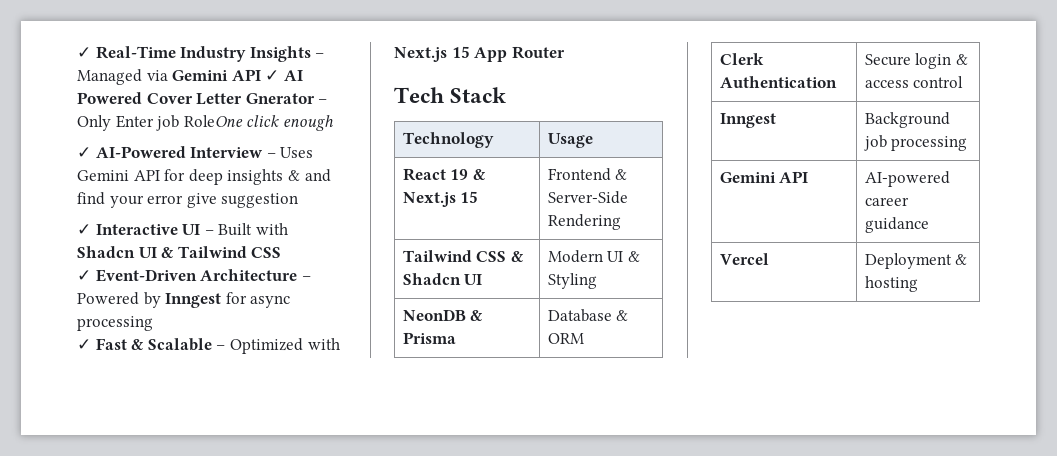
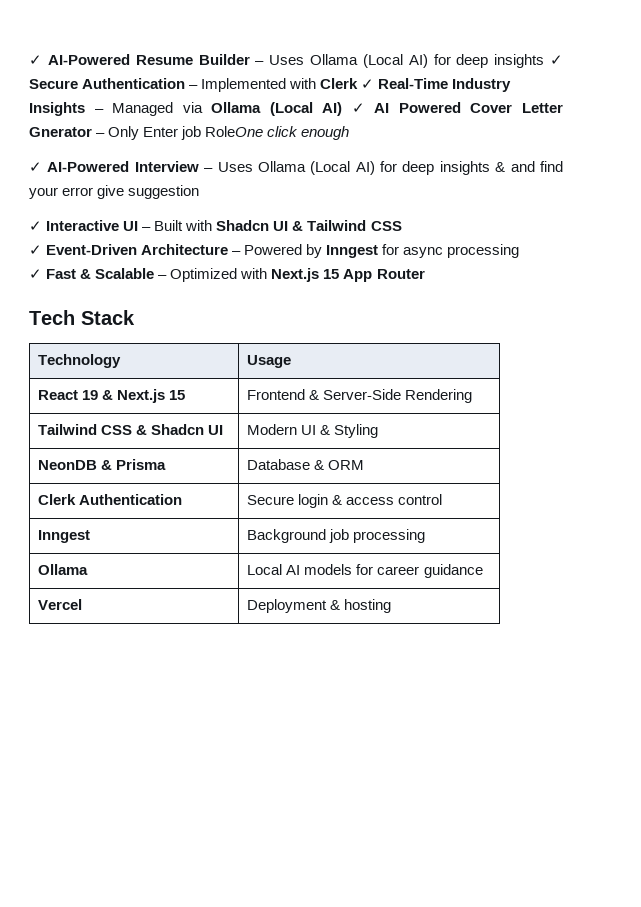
- ✓ Real-Time Industry Insights – Managed via Gemini API ✓ AI Powered Cover Letter Gnerator – Only Enter job RoleOne click enough
+ ✓ AI-Powered Resume Builder – Uses Ollama (Local AI) for deep insights ✓ Secure Authentication – Implemented with Clerk ✓ Real-Time Industry Insights – Managed via Ollama (Local AI) ✓ AI Powered Cover Letter Gnerator – Only Enter job RoleOne click enough
- ✓ AI-Powered Interview – Uses Gemini API for deep insights & and find your error give suggestion
+ ✓ AI-Powered Interview – Uses Ollama (Local AI) for deep insights & and find your error give suggestion
- Gemini API | AI-powered career guidance
+ Ollama | Local AI models for career guidance

